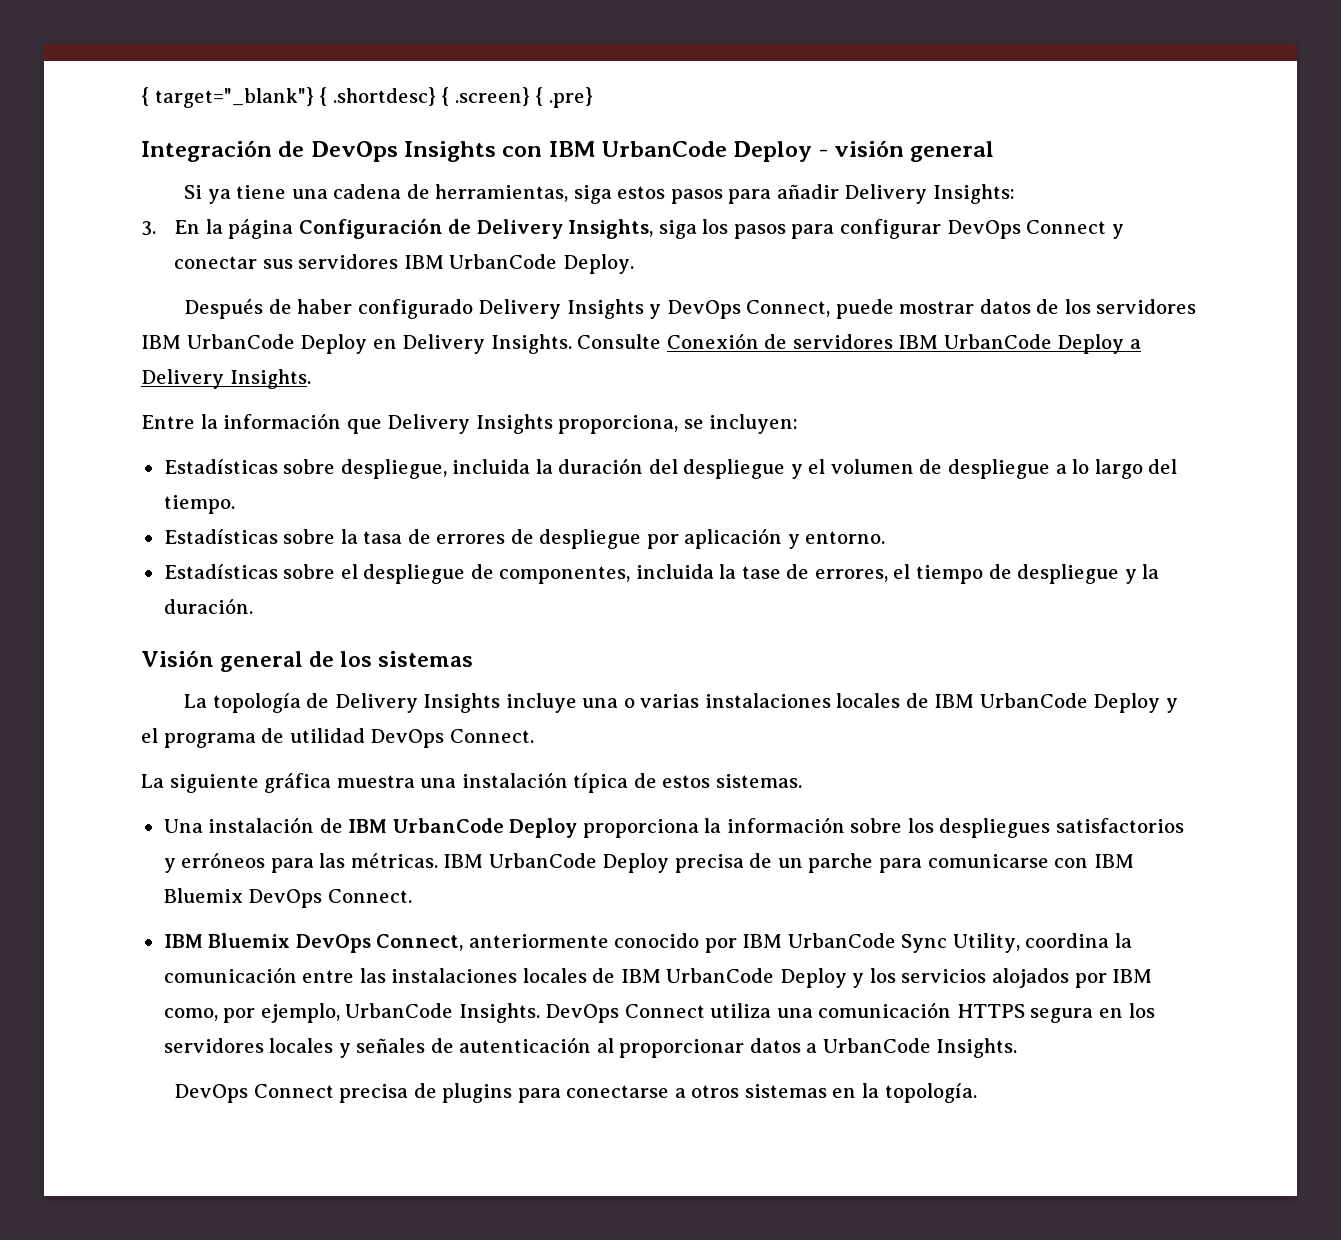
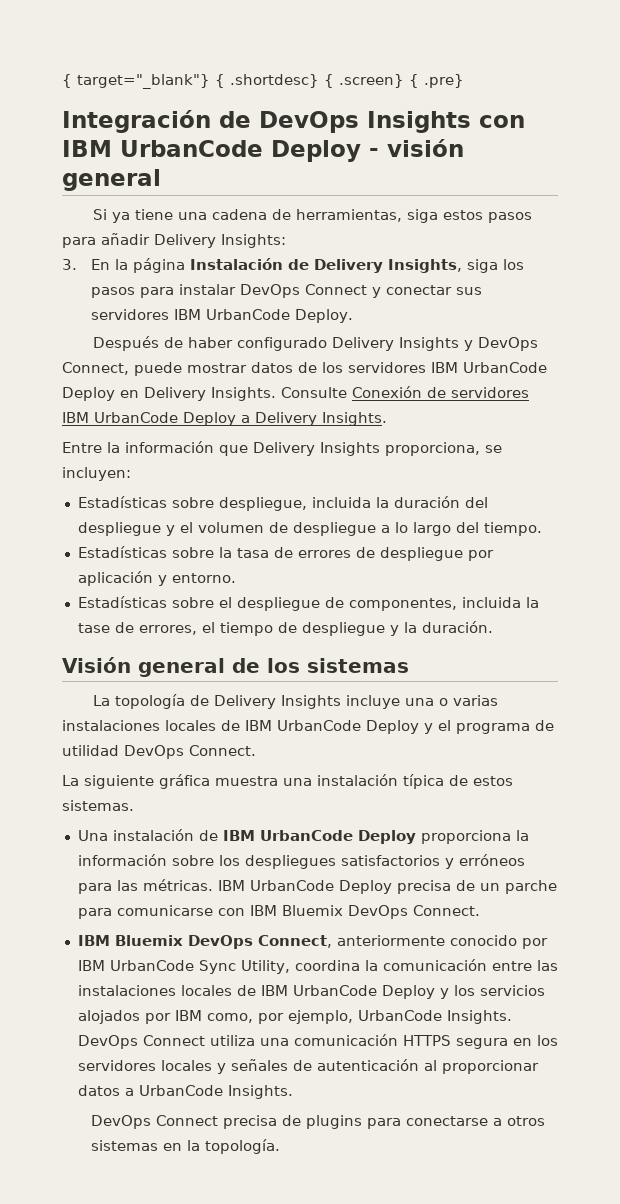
- 3. En la página Configuración de Delivery Insights, siga los pasos para configurar DevOps Connect y conectar sus servidores IBM UrbanCode Deploy.
+ 3. En la página Instalación de Delivery Insights, siga los pasos para instalar DevOps Connect y conectar sus servidores IBM UrbanCode Deploy.

